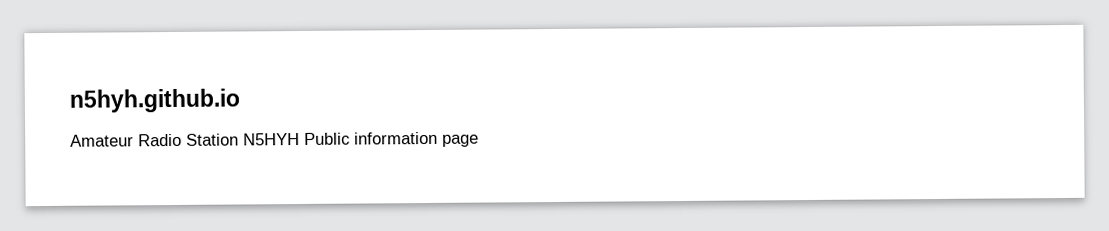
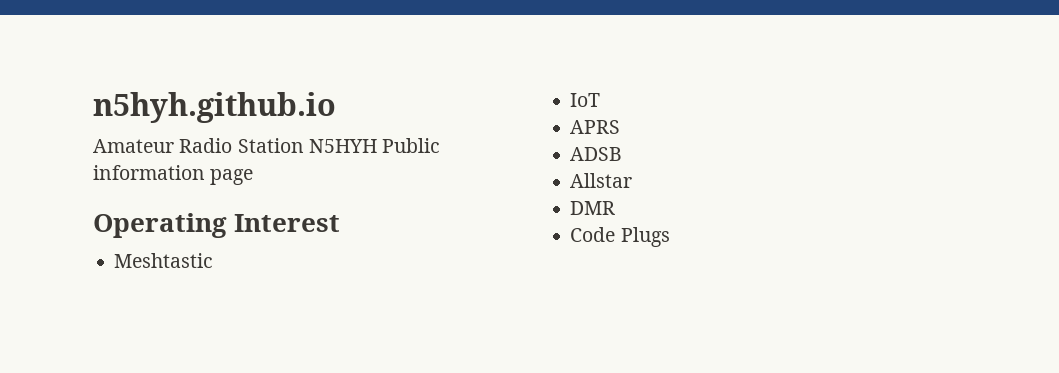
+ Operating Interest
+ Meshtastic
+ IoT
+ APRS
+ ADSB
+ Allstar
+ DMR
+ Code Plugs

